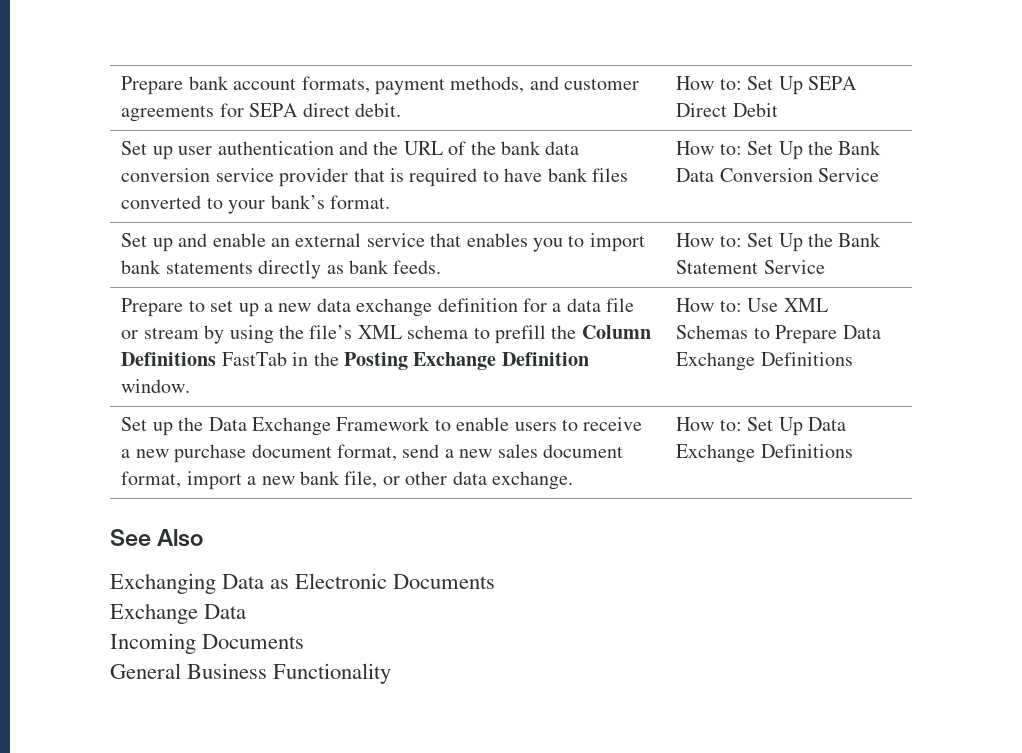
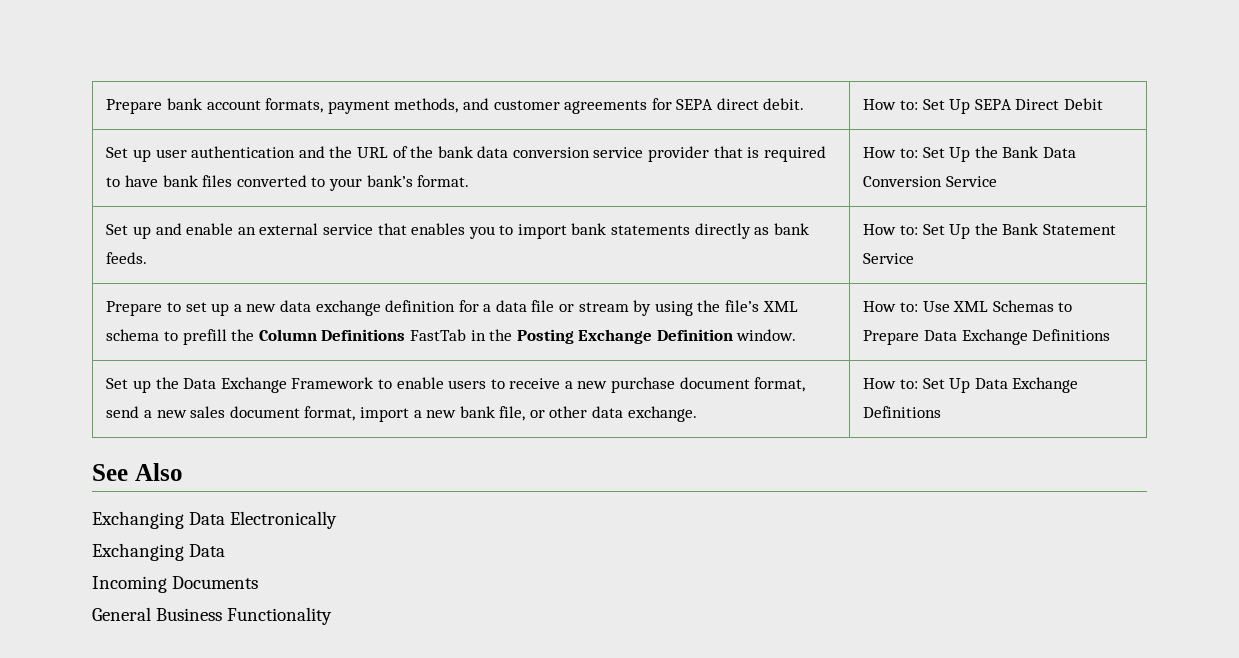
- Exchanging Data as Electronic Documents
- Exchange Data
+ Exchanging Data Electronically
+ Exchanging Data

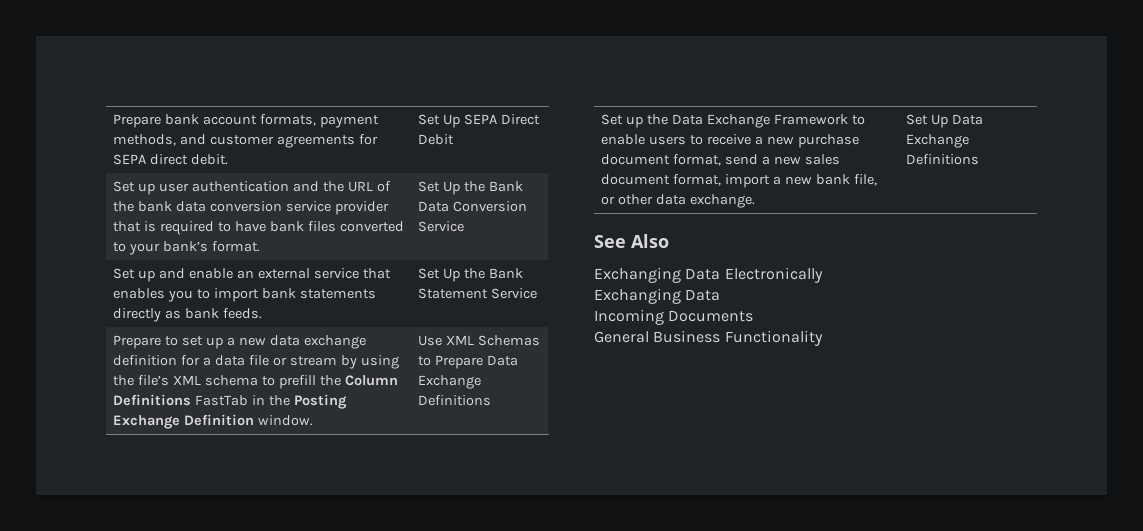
- Prepare bank account formats, payment methods, and customer agreements for SEPA direct debit. | How to: Set Up SEPA Direct Debit
+ Prepare bank account formats, payment methods, and customer agreements for SEPA direct debit. | Set Up SEPA Direct Debit
- Set up user authentication and the URL of the bank data conversion service provider that is required to have bank files converted to your bank’s format. | How to: Set Up the Bank Data Conversion Service
+ Set up user authentication and the URL of the bank data conversion service provider that is required to have bank files converted to your bank’s format. | Set Up the Bank Data Conversion Service
- Set up and enable an external service that enables you to import bank statements directly as bank feeds. | How to: Set Up the Bank Statement Service
+ Set up and enable an external service that enables you to import bank statements directly as bank feeds. | Set Up the Bank Statement Service
- How to: Use XML Schemas to Prepare Data Exchange Definitions
+ Use XML Schemas to Prepare Data Exchange Definitions
- Set up the Data Exchange Framework to enable users to receive a new purchase document format, send a new sales document format, import a new bank file, or other data exchange. | How to: Set Up Data Exchange Definitions
+ Set up the Data Exchange Framework to enable users to receive a new purchase document format, send a new sales document format, import a new bank file, or other data exchange. | Set Up Data Exchange Definitions

